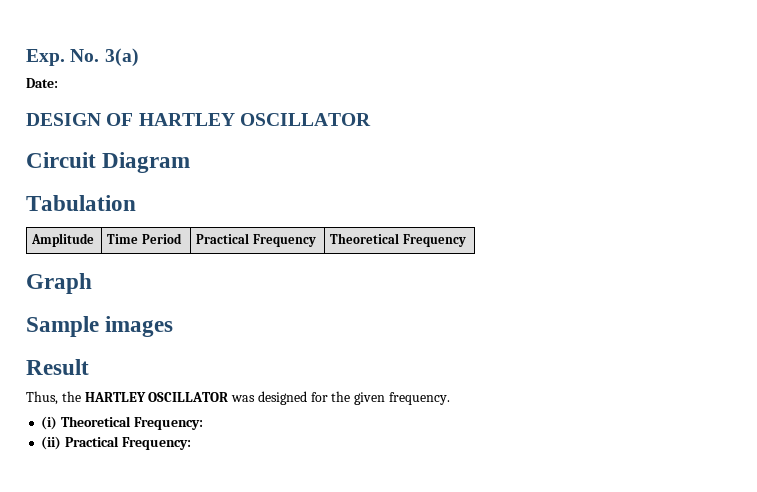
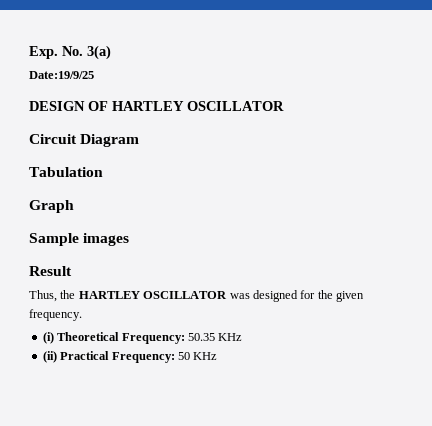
- Date:
+ Date:19/9/25
- Amplitude | Time Period | Practical Frequency | Theoretical Frequency
- (i) Theoretical Frequency:
+ (i) Theoretical Frequency: 50.35 KHz
- (ii) Practical Frequency:
+ (ii) Practical Frequency: 50 KHz

